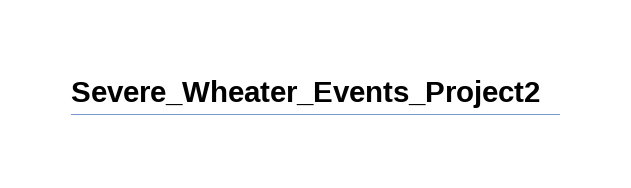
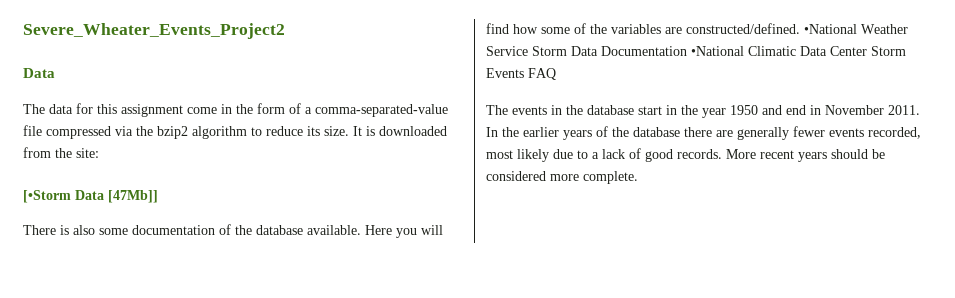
  Severe_Wheater_Events_Project2
+ Data
+ The data for this assignment come in the form of a comma-separated-value file compressed via the bzip2 algorithm to reduce its size. It is downloaded from the site:
+ [•Storm Data [47Mb]]
+ There is also some documentation of the database available. Here you will find how some of the variables are constructed/defined. •National Weather Service Storm Data Documentation •National Climatic Data Center Storm Events FAQ
+ The events in the database start in the year 1950 and end in November 2011. In the earlier years of the database there are generally fewer events recorded, most likely due to a lack of good records. More recent years should be considered more complete.

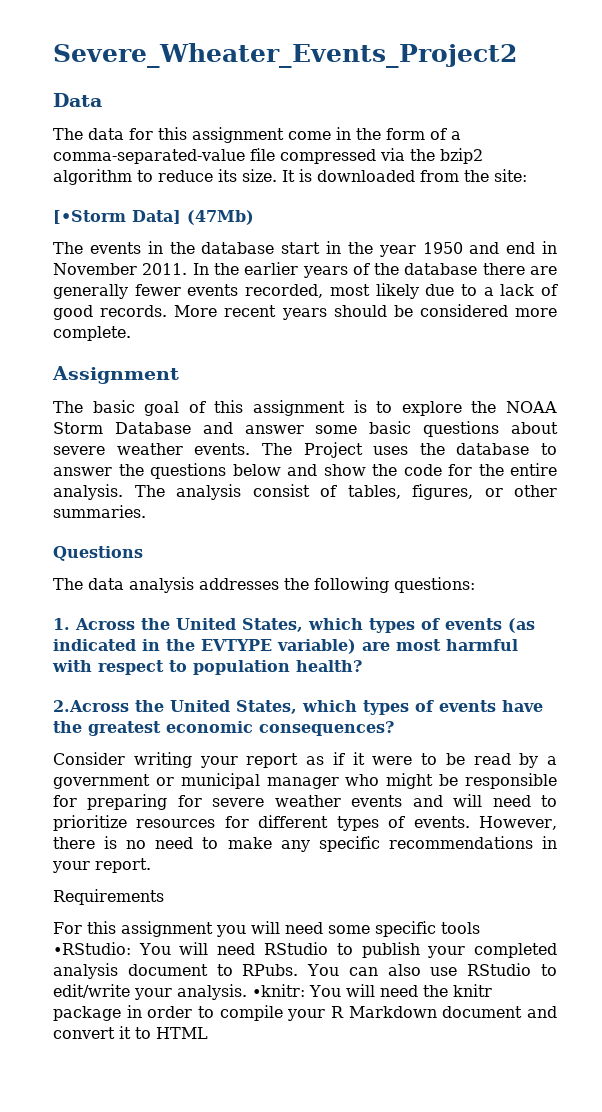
- [•Storm Data [47Mb]]
- There is also some documentation of the database available. Here you will find how some of the variables are constructed/defined. •National Weather Service Storm Data Documentation •National Climatic Data Center Storm Events FAQ
+ [•Storm Data] (47Mb)
+ Assignment
+ The basic goal of this assignment is to explore the NOAA Storm Database and answer some basic questions about severe weather events. The Project uses the database to answer the questions below and show the code for the entire analysis. The analysis consist of tables, figures, or other summaries.
+ Questions
+ The data analysis addresses the following questions:
+ 1. Across the United States, which types of events (as indicated in the EVTYPE variable) are most harmful with respect to population health?
+ 2.Across the United States, which types of events have the greatest economic consequences?
+ Consider writing your report as if it were to be read by a government or municipal manager who might be responsible for preparing for severe weather events and will need to prioritize resources for different types of events. However, there is no need to make any specific recommendations in your report.
+ Requirements
+ For this assignment you will need some specific tools •RStudio: You will need RStudio to publish your completed analysis document to RPubs. You can also use RStudio to edit/write your analysis. •knitr: You will need the knitr package in order to compile your R Markdown document and convert it to HTML

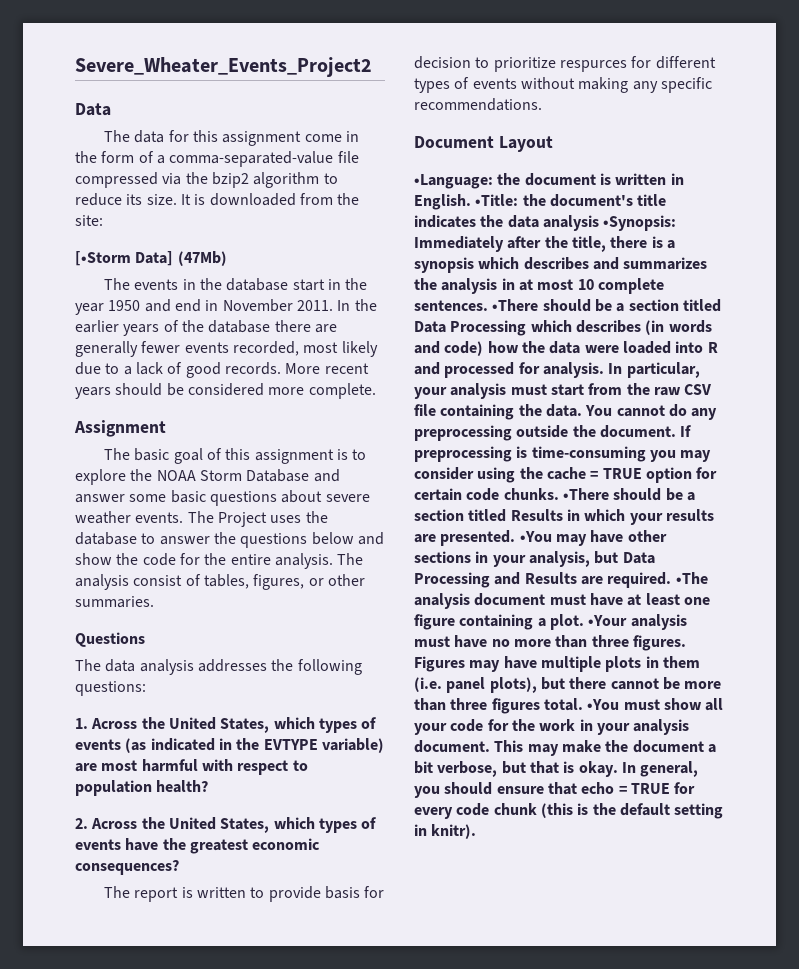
- 2.Across the United States, which types of events have the greatest economic consequences?
+ 2. Across the United States, which types of events have the greatest economic consequences?
- Consider writing your report as if it were to be read by a government or municipal manager who might be responsible for preparing for severe weather events and will need to prioritize resources for different types of events. However, there is no need to make any specific recommendations in your report.
- Requirements
- For this assignment you will need some specific tools •RStudio: You will need RStudio to publish your completed analysis document to RPubs. You can also use RStudio to edit/write your analysis. •knitr: You will need the knitr package in order to compile your R Markdown document and convert it to HTML
+ The report is written to provide basis for decision to prioritize respurces for different types of events without making any specific recommendations.
+ Document Layout
+ •Language: the document is written in English. •Title: the document's title indicates the data analysis •Synopsis: Immediately after the title, there is a synopsis which describes and summarizes the analysis in at most 10 complete sentences. •There should be a section titled Data Processing which describes (in words and code) how the data were loaded into R and processed for analysis. In particular, your analysis must start from the raw CSV file containing the data. You cannot do any preprocessing outside the document. If preprocessing is time-consuming you may consider using the cache = TRUE option for certain code chunks. •There should be a section titled Results in which your results are presented. •You may have other sections in your analysis, but Data Processing and Results are required. •The analysis document must have at least one figure containing a plot. •Your analysis must have no more than three figures. Figures may have multiple plots in them (i.e. panel plots), but there cannot be more than three figures total. •You must show all your code for the work in your analysis document. This may make the document a bit verbose, but that is okay. In general, you should ensure that echo = TRUE for every code chunk (this is the default setting in knitr).

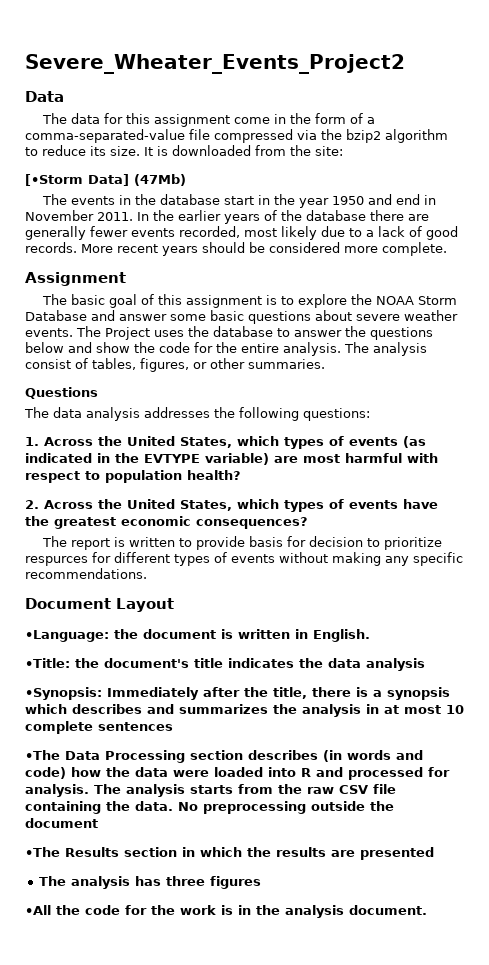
- •Language: the document is written in English. •Title: the document's title indicates the data analysis •Synopsis: Immediately after the title, there is a synopsis which describes and summarizes the analysis in at most 10 complete sentences. •There should be a section titled Data Processing which describes (in words and code) how the data were loaded into R and processed for analysis.
+ •Language: the document is written in English.
+ •Title: the document's title indicates the data analysis
+ •Synopsis: Immediately after the title, there is a synopsis which describes and summarizes the analysis in at most 10 complete sentences
+ •The Data Processing section describes (in words and code) how the data were loaded into R and processed for analysis.
- In particular, your analysis must start from the raw CSV file containing the data.
+ The analysis starts from the raw CSV file containing the data.
- You cannot do any preprocessing outside the document. If preprocessing is time-consuming you may consider using the cache = TRUE option for certain code chunks. •There should be a section titled Results in which your results are presented. •You may have other sections in your analysis, but Data Processing and Results are required. •The analysis document must have at least one figure containing a plot. •Your analysis must have no more than three figures. Figures may have multiple plots in them (i.e. panel plots), but there cannot be more than three figures total. •You must show all your code for the work in your analysis document. This may make the document a bit verbose, but that is okay. In general, you should ensure that echo = TRUE for every code chunk (this is the default setting in knitr).
+ No preprocessing outside the document
+ •The Results section in which the results are presented
+ The analysis has three figures
+ •All the code for the work is in the analysis document.

